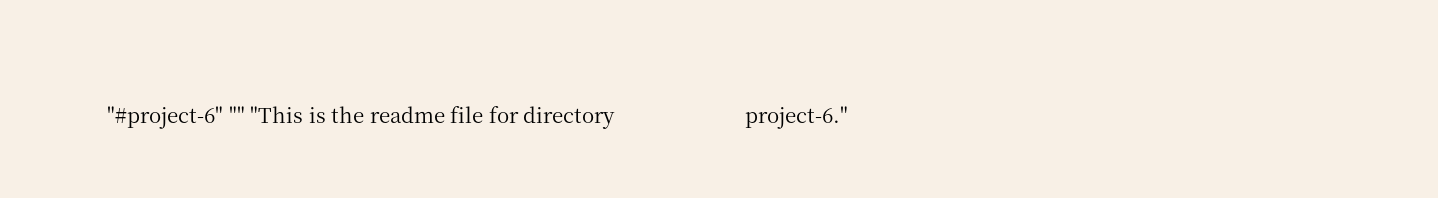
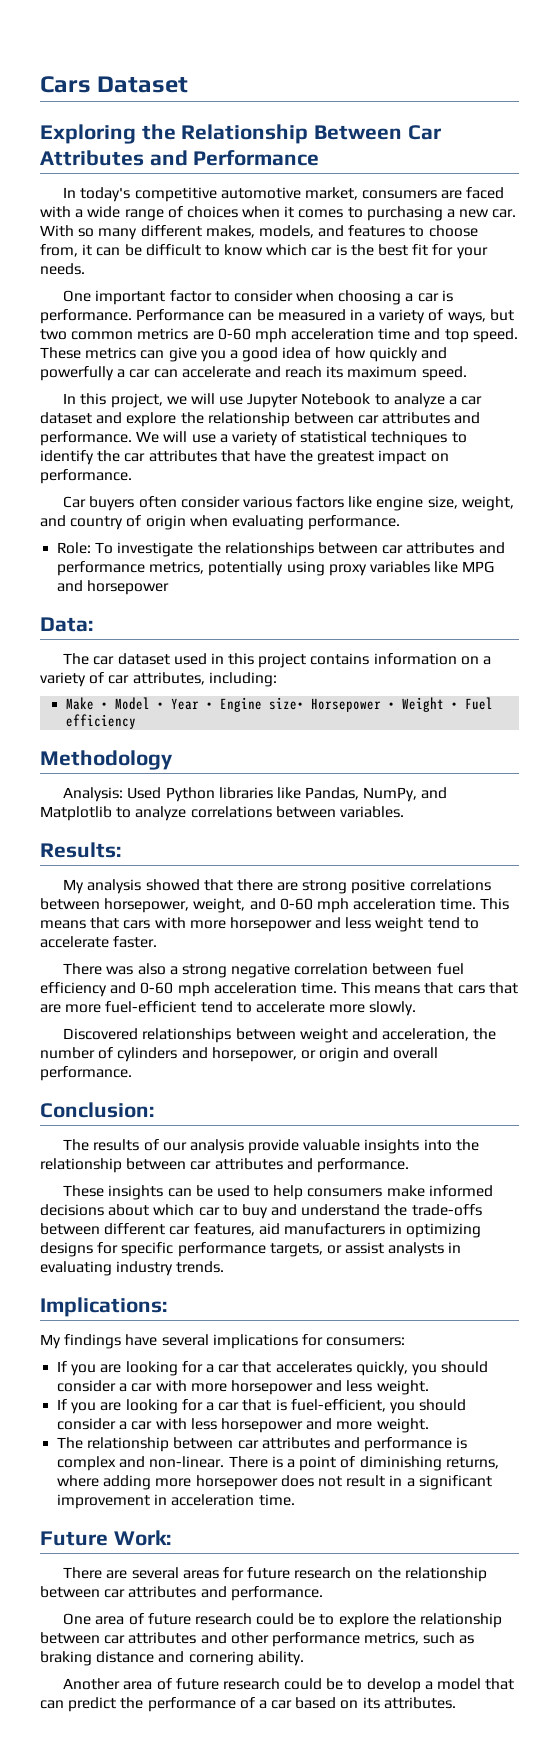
- "#project-6" "" "This is the readme file for directory project-6."
+ Cars Dataset
+ Exploring the Relationship Between Car Attributes and Performance
+ In today's competitive automotive market, consumers are faced with a wide range of choices when it comes to purchasing a new car. With so many different makes, models, and features to choose from, it can be difficult to know which car is the best fit for your needs.
+ One important factor to consider when choosing a car is performance. Performance can be measured in a variety of ways, but two common metrics are 0-60 mph acceleration time and top speed. These metrics can give you a good idea of how quickly and powerfully a car can accelerate and reach its maximum speed.
+ In this project, we will use Jupyter Notebook to analyze a car dataset and explore the relationship between car attributes and performance. We will use a variety of statistical techniques to identify the car attributes that have the greatest impact on performance.
+ Car buyers often consider various factors like engine size, weight, and country of origin when evaluating performance.
+ Role: To investigate the relationships between car attributes and performance metrics, potentially using proxy variables like MPG and horsepower
+ Data:
+ The car dataset used in this project contains information on a variety of car attributes, including:
+ Make • Model • Year • Engine size• Horsepower • Weight • Fuel efficiency
+ Methodology
+ Analysis: Used Python libraries like Pandas, NumPy, and Matplotlib to analyze correlations between variables.
+ Results:
+ My analysis showed that there are strong positive correlations between horsepower, weight, and 0-60 mph acceleration time. This means that cars with more horsepower and less weight tend to accelerate faster.
+ There was also a strong negative correlation between fuel efficiency and 0-60 mph acceleration time. This means that cars that are more fuel-efficient tend to accelerate more slowly.
+ Discovered relationships between weight and acceleration, the number of cylinders and horsepower, or origin and overall performance.
+ Conclusion:
+ The results of our analysis provide valuable insights into the relationship between car attributes and performance.
+ These insights can be used to help consumers make informed decisions about which car to buy and understand the trade-offs between different car features, aid manufacturers in optimizing designs for specific performance targets, or assist analysts in evaluating industry trends.
+ Implications:
+ My findings have several implications for consumers:
+ If you are looking for a car that accelerates quickly, you should consider a car with more horsepower and less weight.
+ If you are looking for a car that is fuel-efficient, you should consider a car with less horsepower and more weight.
+ The relationship between car attributes and performance is complex and non-linear. There is a point of diminishing returns, where adding more horsepower does not result in a significant improvement in acceleration time.
+ Future Work:
+ There are several areas for future research on the relationship between car attributes and performance.
+ One area of future research could be to explore the relationship between car attributes and other performance metrics, such as braking distance and cornering ability.
+ Another area of future research could be to develop a model that can predict the performance of a car based on its attributes.

